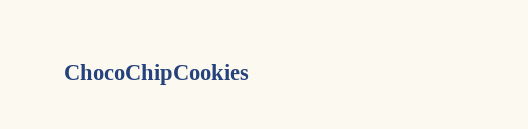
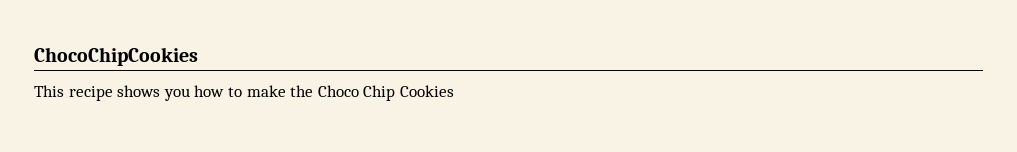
+ This recipe shows you how to make the Choco Chip Cookies

